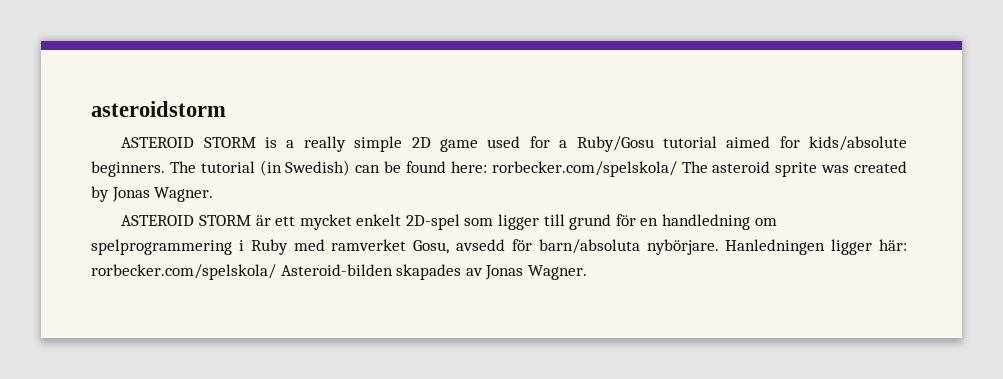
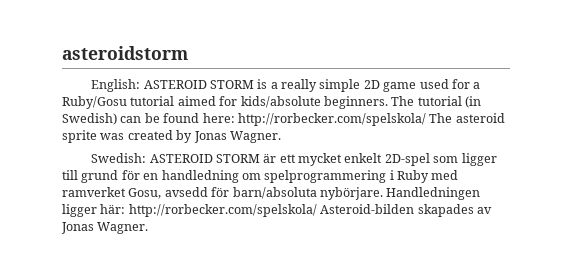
- ASTEROID STORM is a really simple 2D game used for a Ruby/Gosu tutorial aimed for kids/absolute beginners.
+ English: ASTEROID STORM is a really simple 2D game used for a Ruby/Gosu tutorial aimed for kids/absolute beginners.
- The tutorial (in Swedish) can be found here: rorbecker.com/spelskola/ The asteroid sprite was created by Jonas Wagner.
+ The tutorial (in Swedish) can be found here: http://rorbecker.com/spelskola/ The asteroid sprite was created by Jonas Wagner.
- ASTEROID STORM är ett mycket enkelt 2D-spel som ligger till grund för en handledning om spelprogrammering i Ruby med ramverket Gosu, avsedd för barn/absoluta nybörjare.
+ Swedish: ASTEROID STORM är ett mycket enkelt 2D-spel som ligger till grund för en handledning om spelprogrammering i Ruby med ramverket Gosu, avsedd för barn/absoluta nybörjare.
- Hanledningen ligger här: rorbecker.com/spelskola/ Asteroid-bilden skapades av Jonas Wagner.
+ Handledningen ligger här: http://rorbecker.com/spelskola/ Asteroid-bilden skapades av Jonas Wagner.

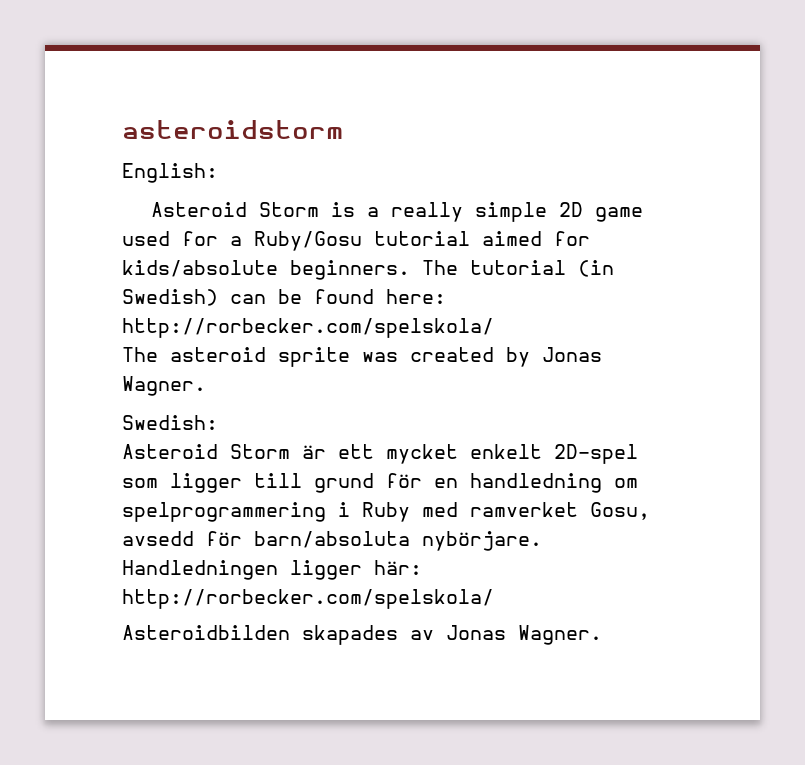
- English: ASTEROID STORM is a really simple 2D game used for a Ruby/Gosu tutorial aimed for kids/absolute beginners.
+ English:
+ Asteroid Storm is a really simple 2D game used for a Ruby/Gosu tutorial aimed for kids/absolute beginners.
- The tutorial (in Swedish) can be found here: http://rorbecker.com/spelskola/ The asteroid sprite was created by Jonas Wagner.
+ The tutorial (in Swedish) can be found here: http://rorbecker.com/spelskola/
+ The asteroid sprite was created by Jonas Wagner.
- Swedish: ASTEROID STORM är ett mycket enkelt 2D-spel som ligger till grund för en handledning om spelprogrammering i Ruby med ramverket Gosu, avsedd för barn/absoluta nybörjare.
+ Swedish:
+ Asteroid Storm är ett mycket enkelt 2D-spel som ligger till grund för en handledning om spelprogrammering i Ruby med ramverket Gosu, avsedd för barn/absoluta nybörjare.
- Handledningen ligger här: http://rorbecker.com/spelskola/ Asteroid-bilden skapades av Jonas Wagner.
+ Handledningen ligger här: http://rorbecker.com/spelskola/
+ Asteroidbilden skapades av Jonas Wagner.

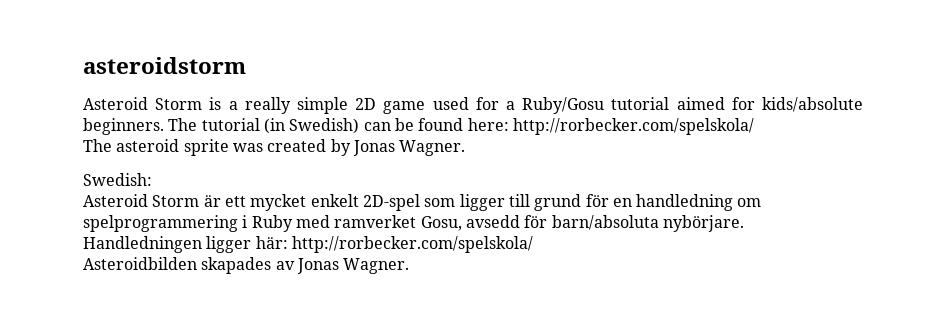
- English:

